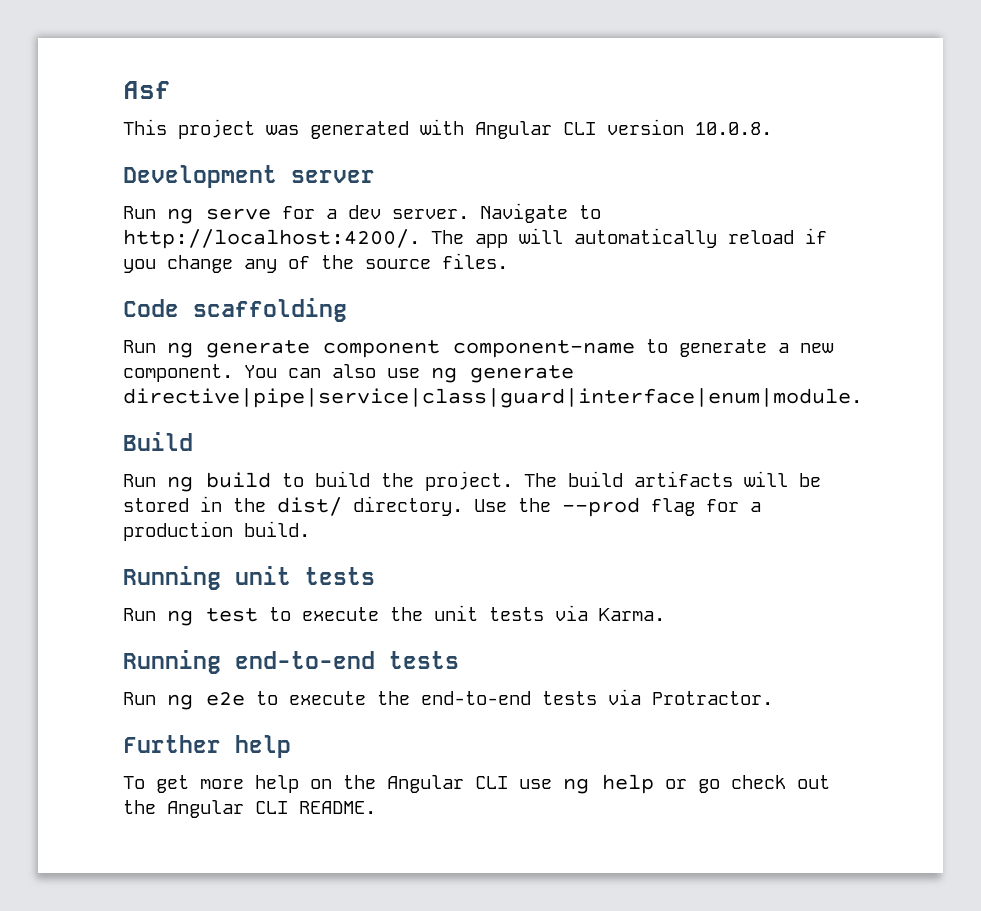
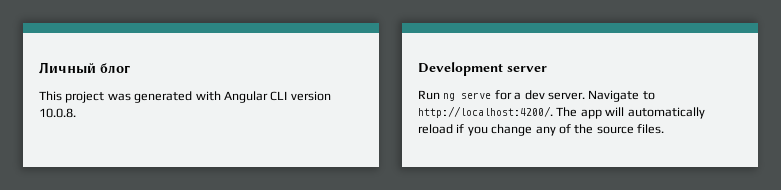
- Asf
+ Личный блог
- Code scaffolding
- Run ng generate component component-name to generate a new component. You can also use ng generate directive|pipe|service|class|guard|interface|enum|module.
- Build
- Run ng build to build the project. The build artifacts will be stored in the dist/ directory. Use the --prod flag for a production build.
- Running unit tests
- Run ng test to execute the unit tests via Karma.
- Running end-to-end tests
- Run ng e2e to execute the end-to-end tests via Protractor.
- Further help
- To get more help on the Angular CLI use ng help or go check out the Angular CLI README.

